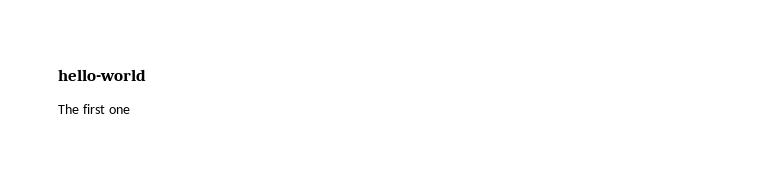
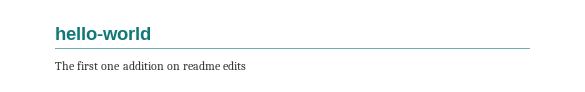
- The first one
+ The first one addition on readme edits

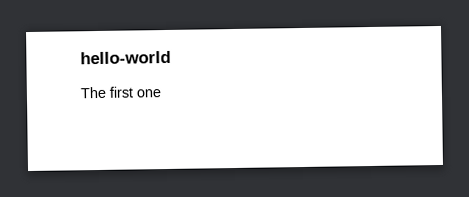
- The first one addition on readme edits
+ The first one

